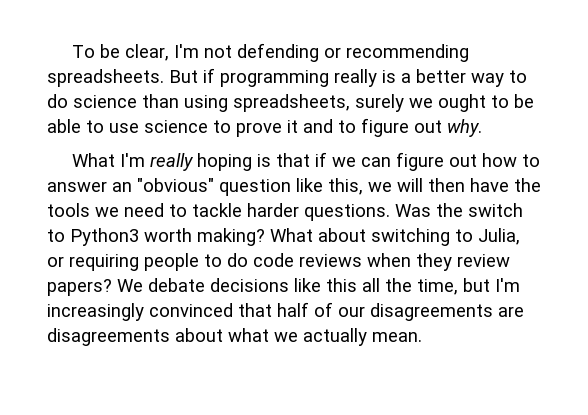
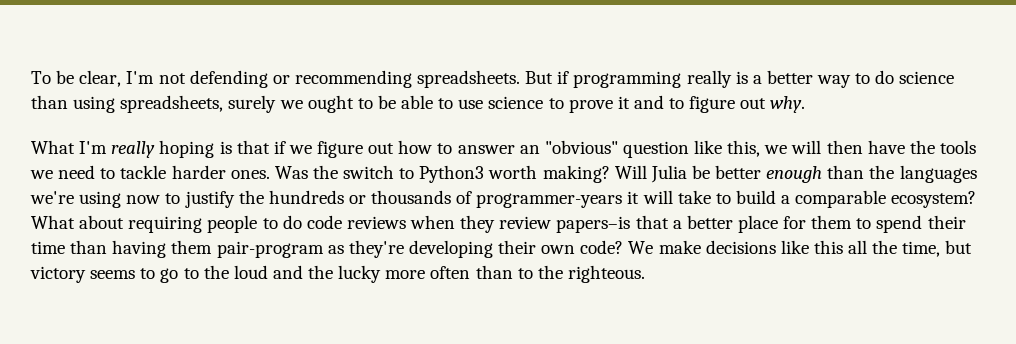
- What I'm really hoping is that if we can figure out how to answer an "obvious" question like this, we will then have the tools we need to tackle harder questions.
+ What I'm really hoping is that if we figure out how to answer an "obvious" question like this, we will then have the tools we need to tackle harder ones.
- What about switching to Julia, or requiring people to do code reviews when they review papers? We debate decisions like this all the time, but I'm increasingly convinced that half of our disagreements are disagreements about what we actually mean.
+ Will Julia be better enough than the languages we're using now to justify the hundreds or thousands of programmer-years it will take to build a comparable ecosystem? What about requiring people to do code reviews when they review papers–is that a better place for them to spend their time than having them pair-program as they're developing their own code? We make decisions like this all the time, but victory seems to go to the loud and the lucky more often than to the righteous.

